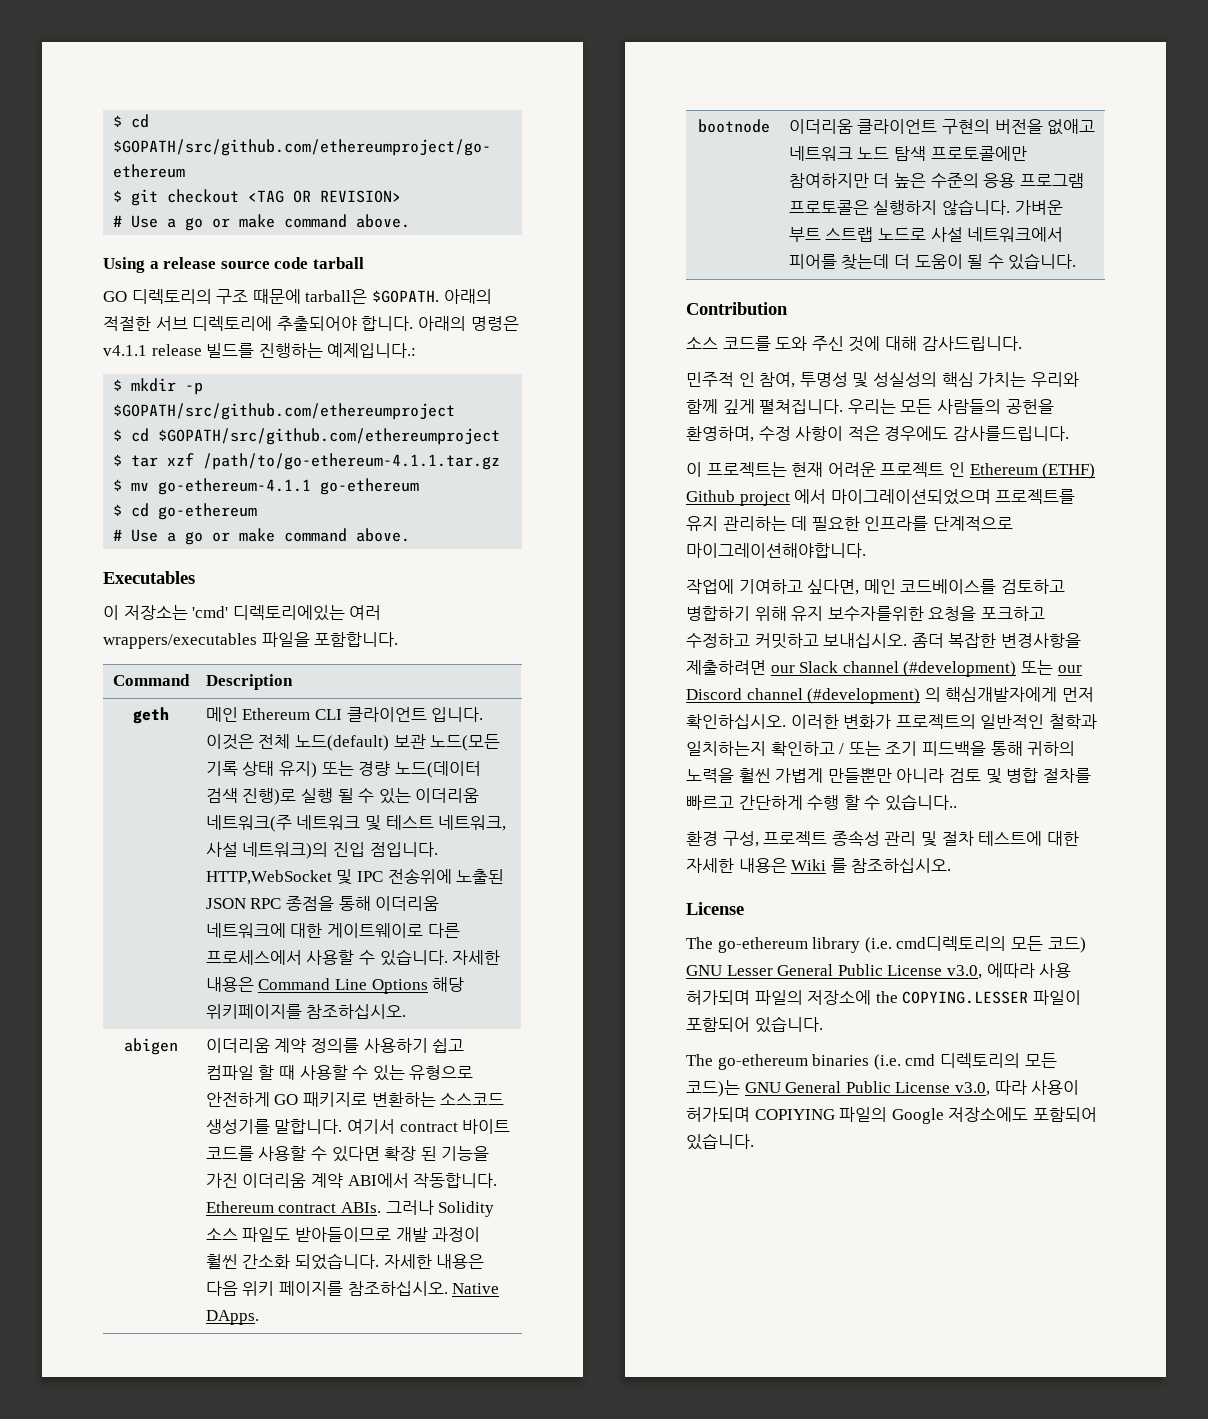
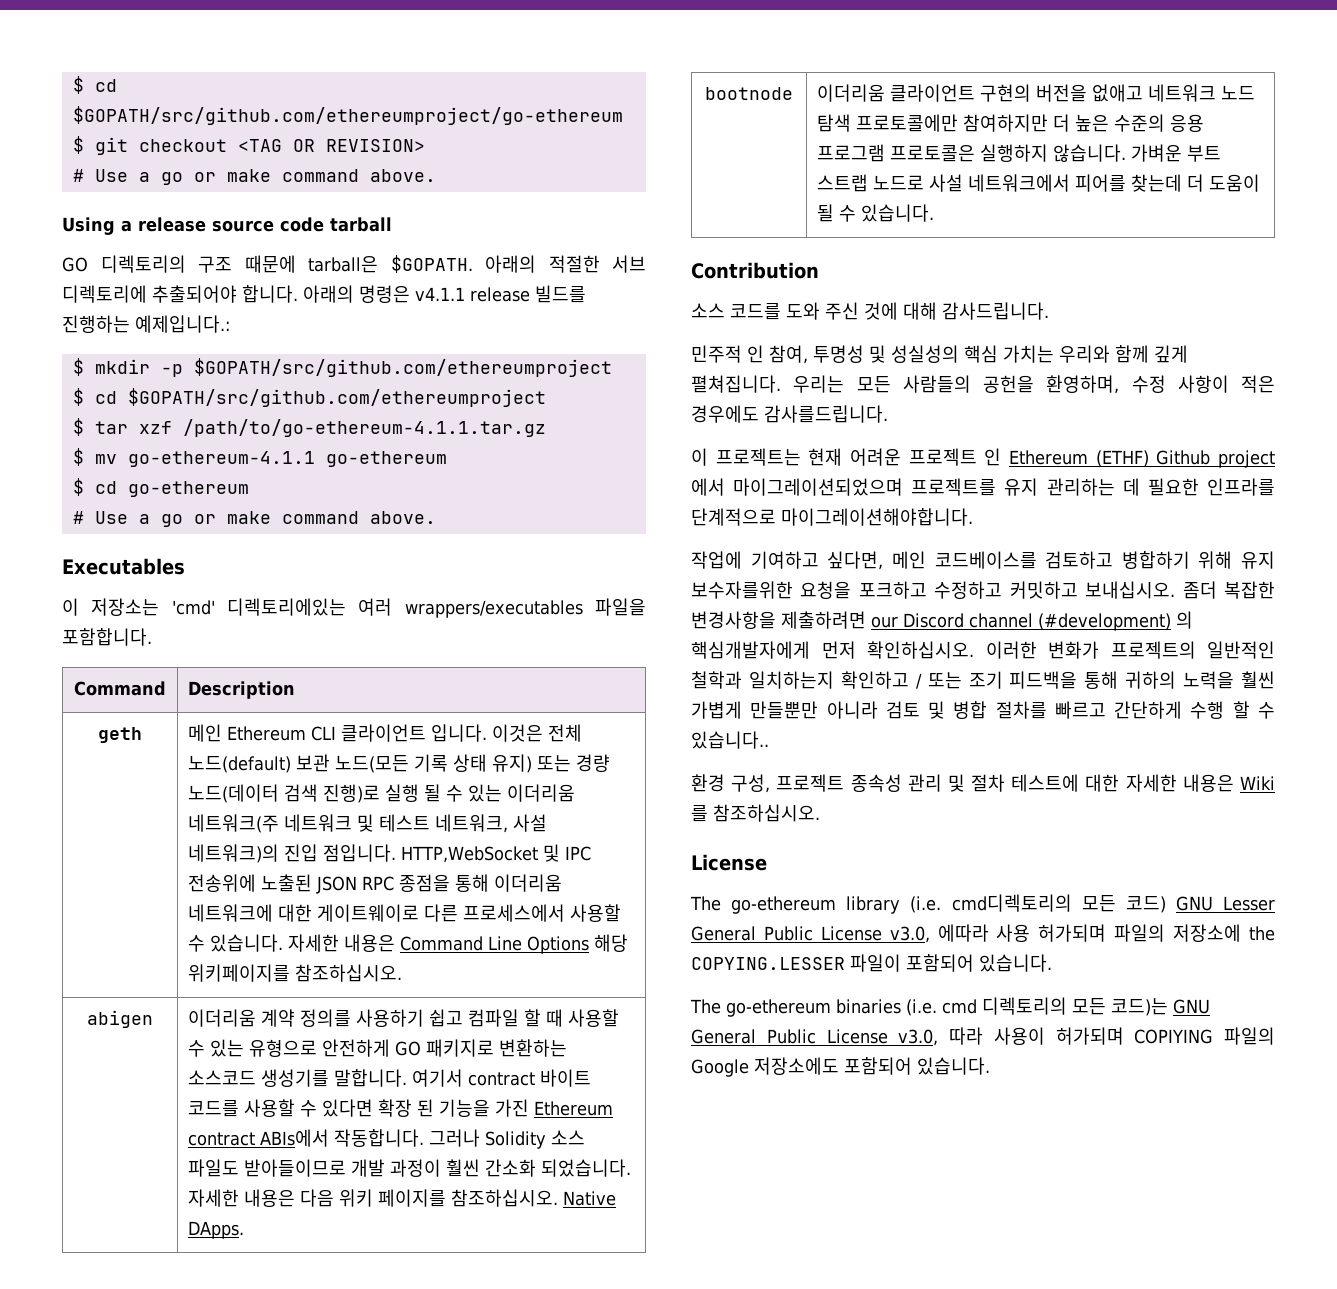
- 여기서 contract 바이트 코드를 사용할 수 있다면 확장 된 기능을 가진 이더리움 계약 ABI에서 작동합니다. Ethereum contract ABIs.
+ 여기서 contract 바이트 코드를 사용할 수 있다면 확장 된 기능을 가진 Ethereum contract ABIs에서 작동합니다.
- 좀더 복잡한 변경사항을 제출하려면 our Slack channel (#development) 또는 our Discord channel (#development) 의 핵심개발자에게 먼저 확인하십시오.
+ 좀더 복잡한 변경사항을 제출하려면 our Discord channel (#development) 의 핵심개발자에게 먼저 확인하십시오.

